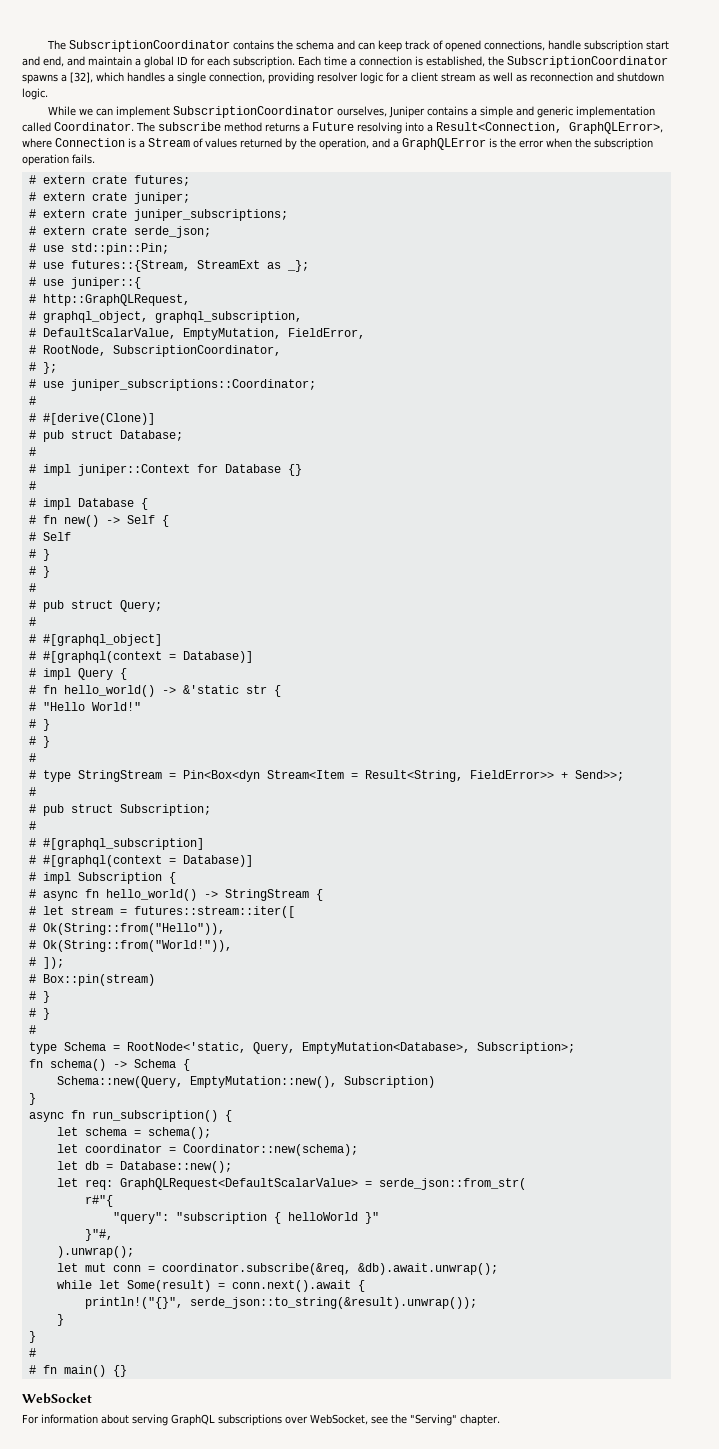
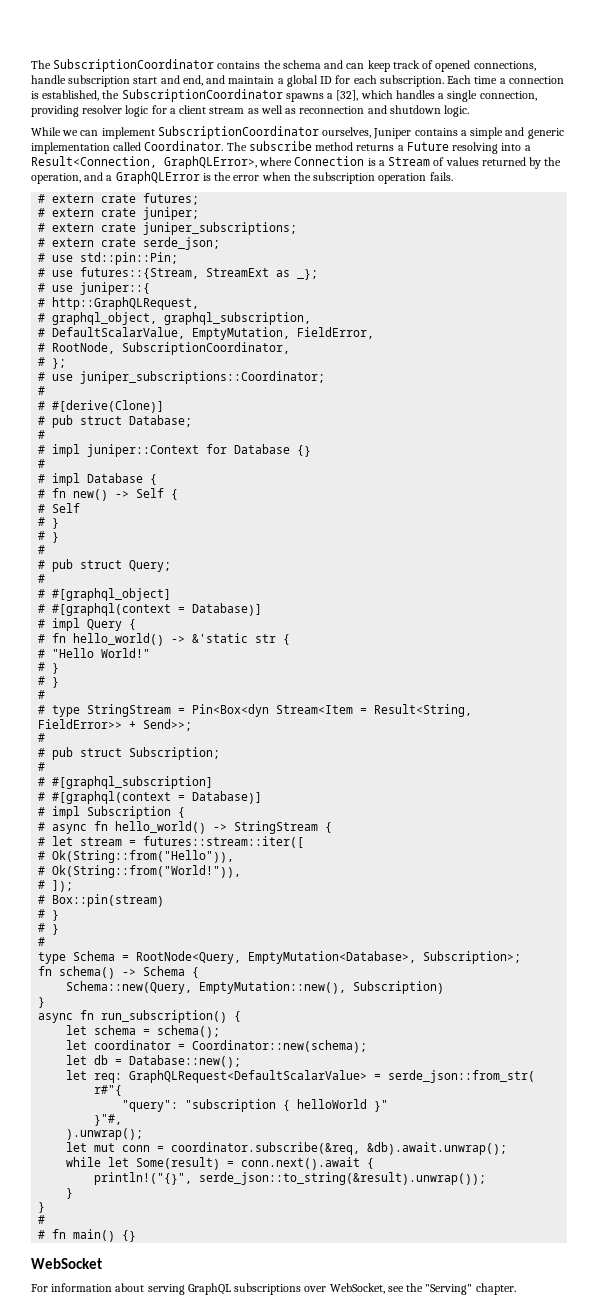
- type Schema = RootNode<'static, Query, EmptyMutation<Database>, Subscription>;
+ type Schema = RootNode<Query, EmptyMutation<Database>, Subscription>;

